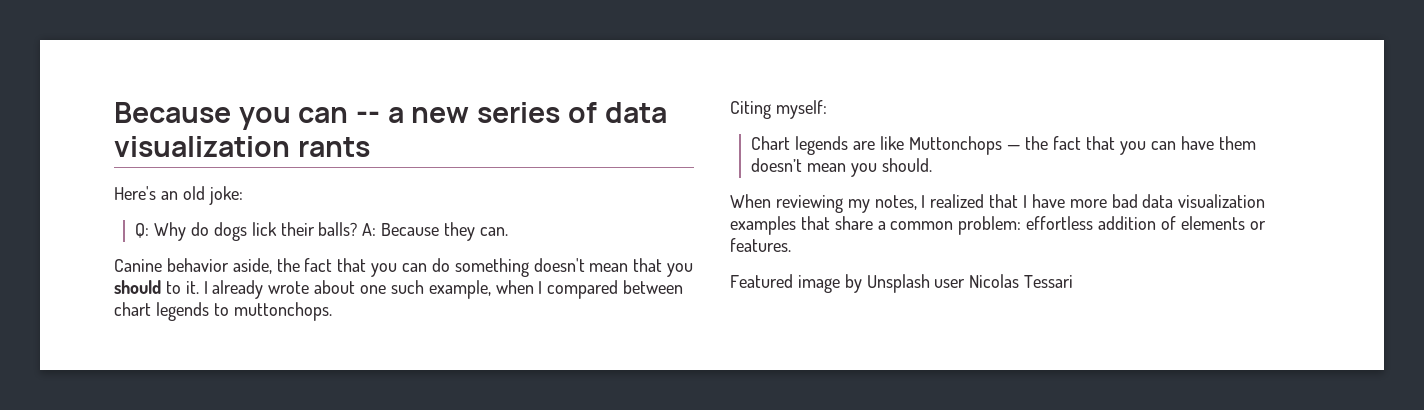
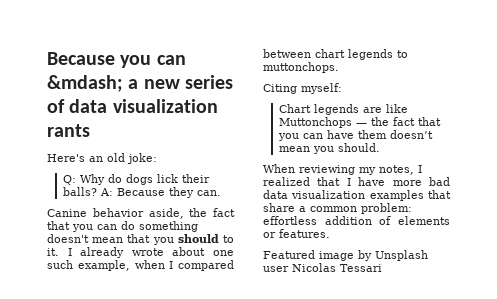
- Because you can -- a new series of data visualization rants
+ Because you can &mdash; a new series of data visualization rants

